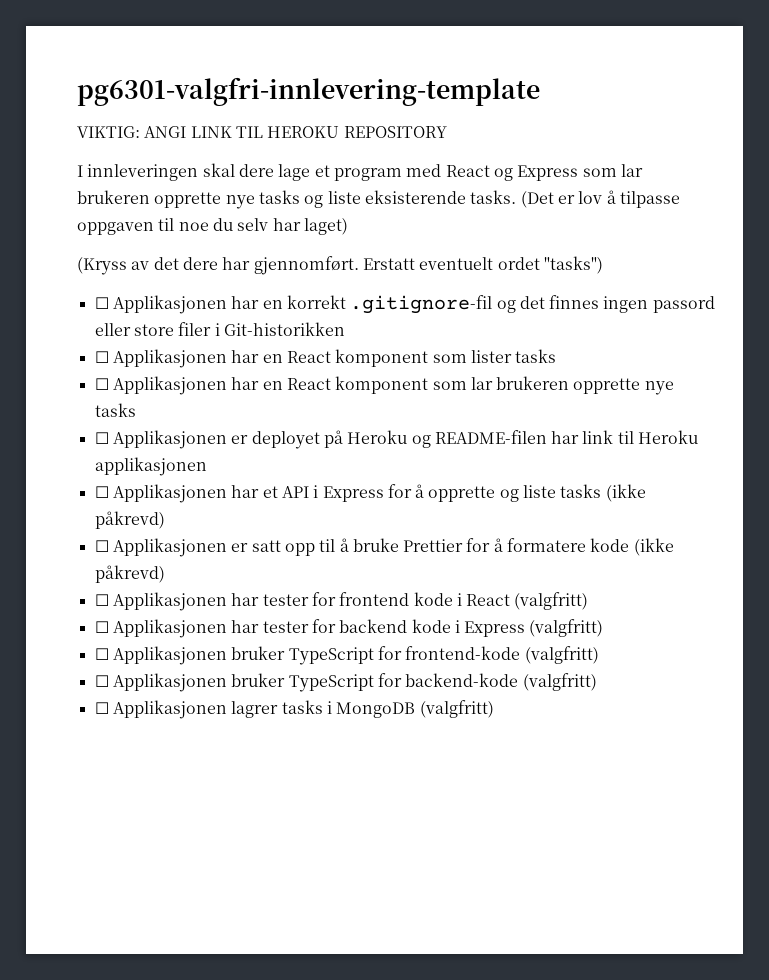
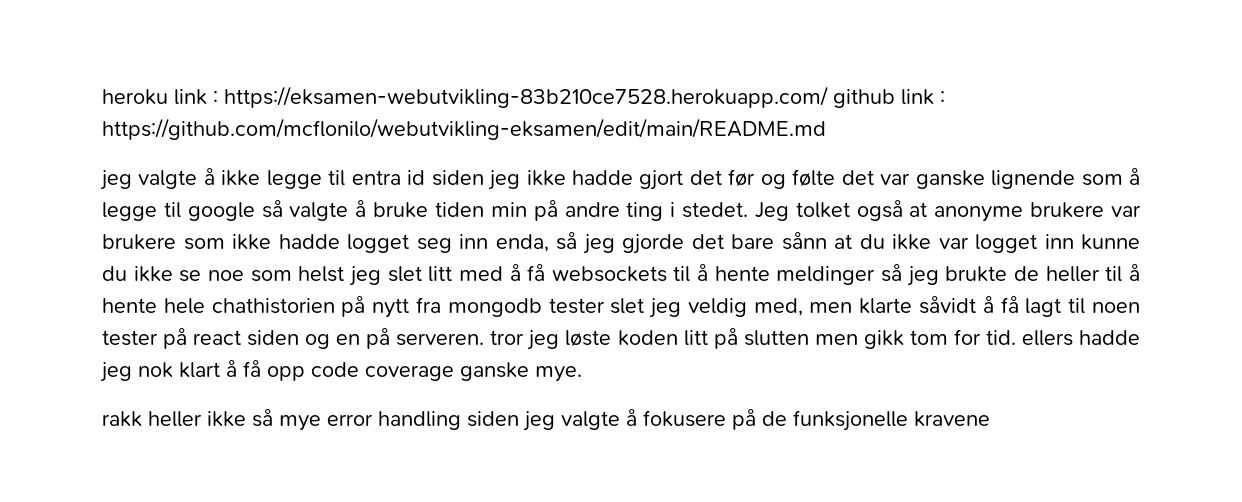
- pg6301-valgfri-innlevering-template
- VIKTIG: ANGI LINK TIL HEROKU REPOSITORY
- I innleveringen skal dere lage et program med React og Express som lar brukeren opprette nye tasks og liste eksisterende tasks. (Det er lov å tilpasse oppgaven til noe du selv har laget)
- (Kryss av det dere har gjennomført. Erstatt eventuelt ordet "tasks")
- ☐ Applikasjonen har en korrekt .gitignore-fil og det finnes ingen passord eller store filer i Git-historikken
- ☐ Applikasjonen har en React komponent som lister tasks
- ☐ Applikasjonen har en React komponent som lar brukeren opprette nye tasks
- ☐ Applikasjonen er deployet på Heroku og README-filen har link til Heroku applikasjonen
- ☐ Applikasjonen har et API i Express for å opprette og liste tasks (ikke påkrevd)
- ☐ Applikasjonen er satt opp til å bruke Prettier for å formatere kode (ikke påkrevd)
- ☐ Applikasjonen har tester for frontend kode i React (valgfritt)
- ☐ Applikasjonen har tester for backend kode i Express (valgfritt)
- ☐ Applikasjonen bruker TypeScript for frontend-kode (valgfritt)
- ☐ Applikasjonen bruker TypeScript for backend-kode (valgfritt)
- ☐ Applikasjonen lagrer tasks i MongoDB (valgfritt)
+ heroku link : https://eksamen-webutvikling-83b210ce7528.herokuapp.com/ github link : https://github.com/mcflonilo/webutvikling-eksamen/edit/main/README.md
+ jeg valgte å ikke legge til entra id siden jeg ikke hadde gjort det før og følte det var ganske lignende som å legge til google så valgte å bruke tiden min på andre ting i stedet. Jeg tolket også at anonyme brukere var brukere som ikke hadde logget seg inn enda, så jeg gjorde det bare sånn at du ikke var logget inn kunne du ikke se noe som helst jeg slet litt med å få websockets til å hente meldinger så jeg brukte de heller til å hente hele chathistorien på nytt fra mongodb tester slet jeg veldig med, men klarte såvidt å få lagt til noen tester på react siden og en på serveren. tror jeg løste koden litt på slutten men gikk tom for tid. ellers hadde jeg nok klart å få opp code coverage ganske mye.
+ rakk heller ikke så mye error handling siden jeg valgte å fokusere på de funksjonelle kravene

